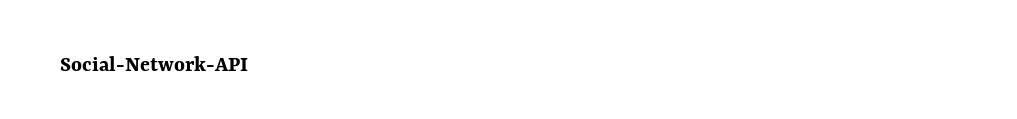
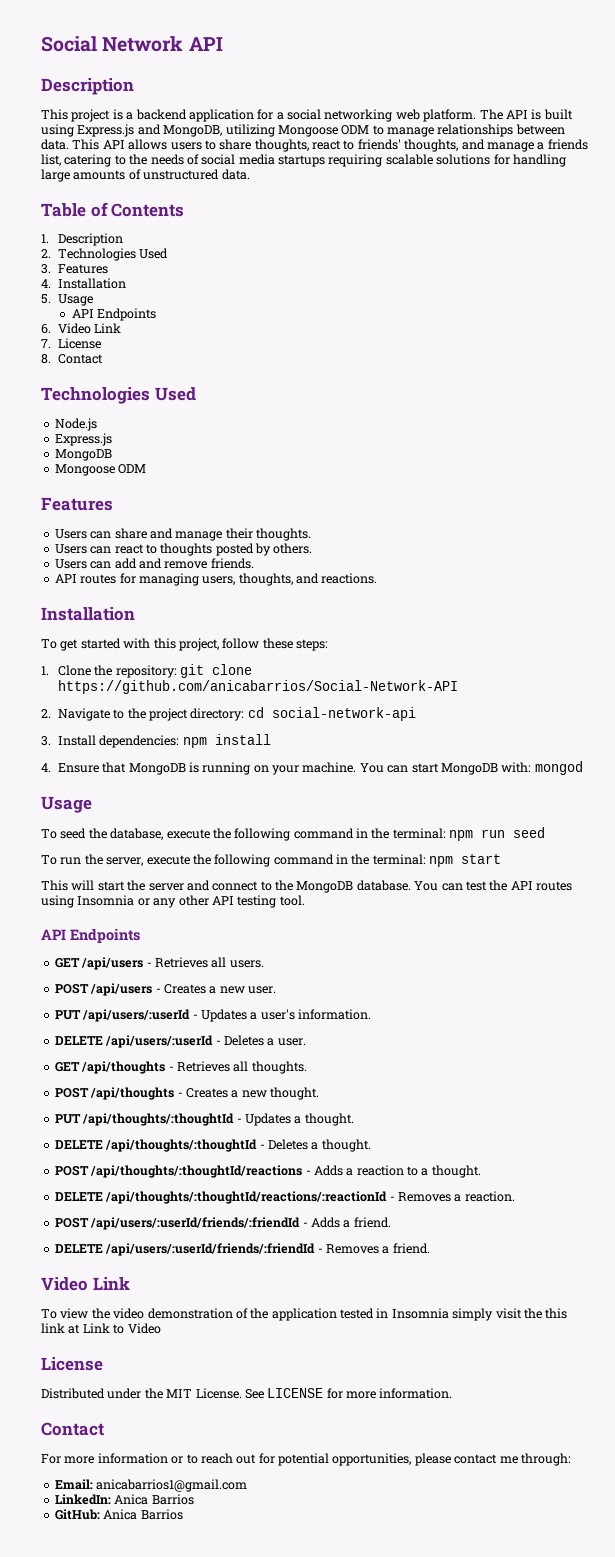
- Social-Network-API
+ Social Network API
+ Description
+ This project is a backend application for a social networking web platform. The API is built using Express.js and MongoDB, utilizing Mongoose ODM to manage relationships between data. This API allows users to share thoughts, react to friends' thoughts, and manage a friends list, catering to the needs of social media startups requiring scalable solutions for handling large amounts of unstructured data.
+ Table of Contents
+ 1. Description
+ 2. Technologies Used
+ 3. Features
+ 4. Installation
+ 5. Usage
+ API Endpoints
+ 6. Video Link
+ 7. License
+ 8. Contact
+ Technologies Used
+ Node.js
+ Express.js
+ MongoDB
+ Mongoose ODM
+ Features
+ Users can share and manage their thoughts.
+ Users can react to thoughts posted by others.
+ Users can add and remove friends.
+ API routes for managing users, thoughts, and reactions.
+ Installation
+ To get started with this project, follow these steps:
+ 1. Clone the repository: git clone https://github.com/anicabarrios/Social-Network-API
+ 2. Navigate to the project directory: cd social-network-api
+ 3. Install dependencies: npm install
+ 4. Ensure that MongoDB is running on your machine. You can start MongoDB with: mongod
+ Usage
+ To seed the database, execute the following command in the terminal: npm run seed
+ To run the server, execute the following command in the terminal: npm start
+ This will start the server and connect to the MongoDB database. You can test the API routes using Insomnia or any other API testing tool.
+ API Endpoints
+ GET /api/users - Retrieves all users.
+ POST /api/users - Creates a new user.
+ PUT /api/users/:userId - Updates a user's information.
+ DELETE /api/users/:userId - Deletes a user.
+ GET /api/thoughts - Retrieves all thoughts.
+ POST /api/thoughts - Creates a new thought.
+ PUT /api/thoughts/:thoughtId - Updates a thought.
+ DELETE /api/thoughts/:thoughtId - Deletes a thought.
+ POST /api/thoughts/:thoughtId/reactions - Adds a reaction to a thought.
+ DELETE /api/thoughts/:thoughtId/reactions/:reactionId - Removes a reaction.
+ POST /api/users/:userId/friends/:friendId - Adds a friend.
+ DELETE /api/users/:userId/friends/:friendId - Removes a friend.
+ Video Link
+ To view the video demonstration of the application tested in Insomnia simply visit the this link at Link to Video
+ License
+ Distributed under the MIT License. See LICENSE for more information.
+ Contact
+ For more information or to reach out for potential opportunities, please contact me through:
+ Email: anicabarrios1@gmail.com
+ LinkedIn: Anica Barrios
+ GitHub: Anica Barrios

